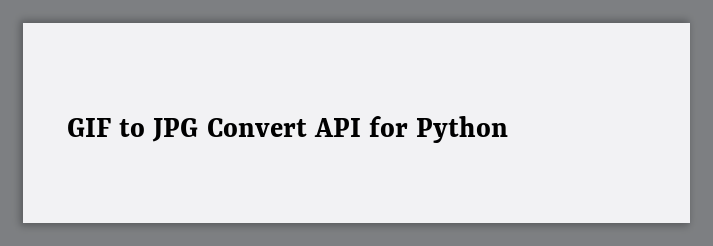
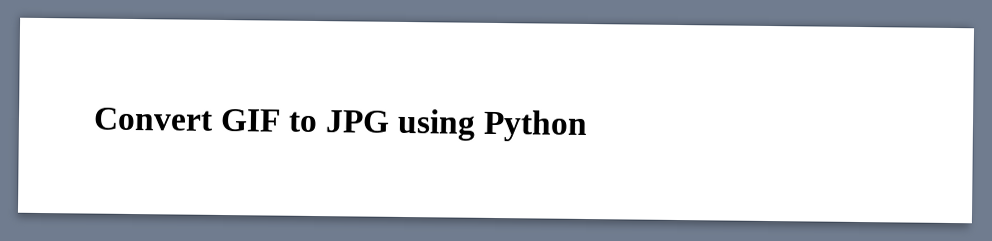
- GIF to JPG Convert API for Python
+ Convert GIF to JPG using Python

